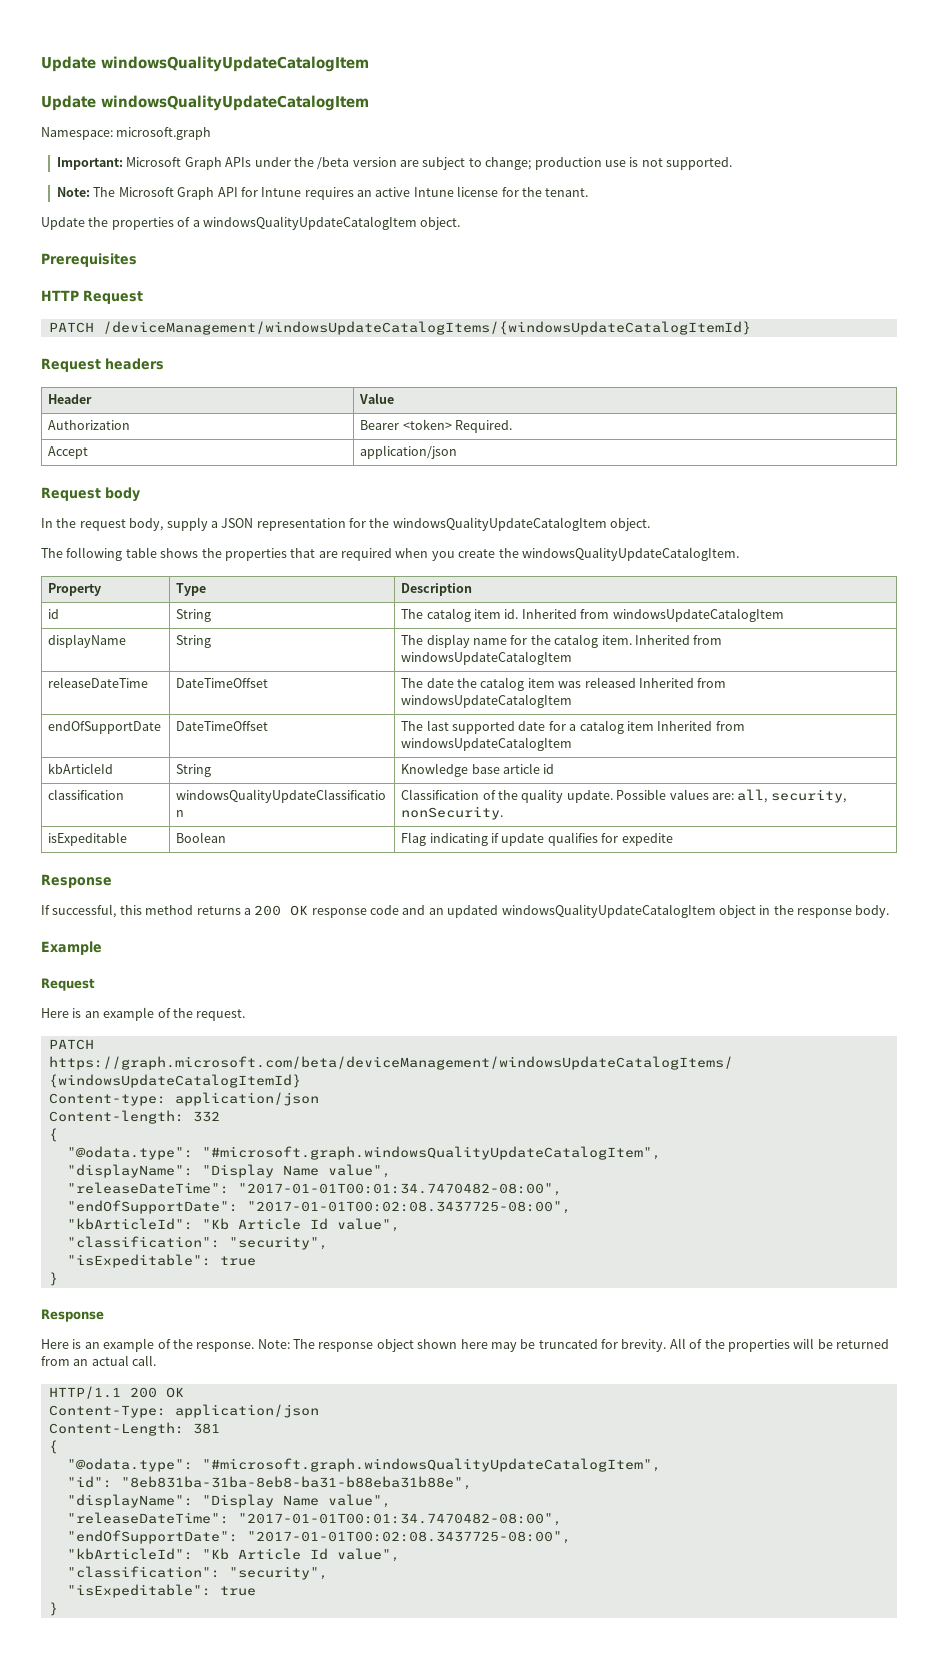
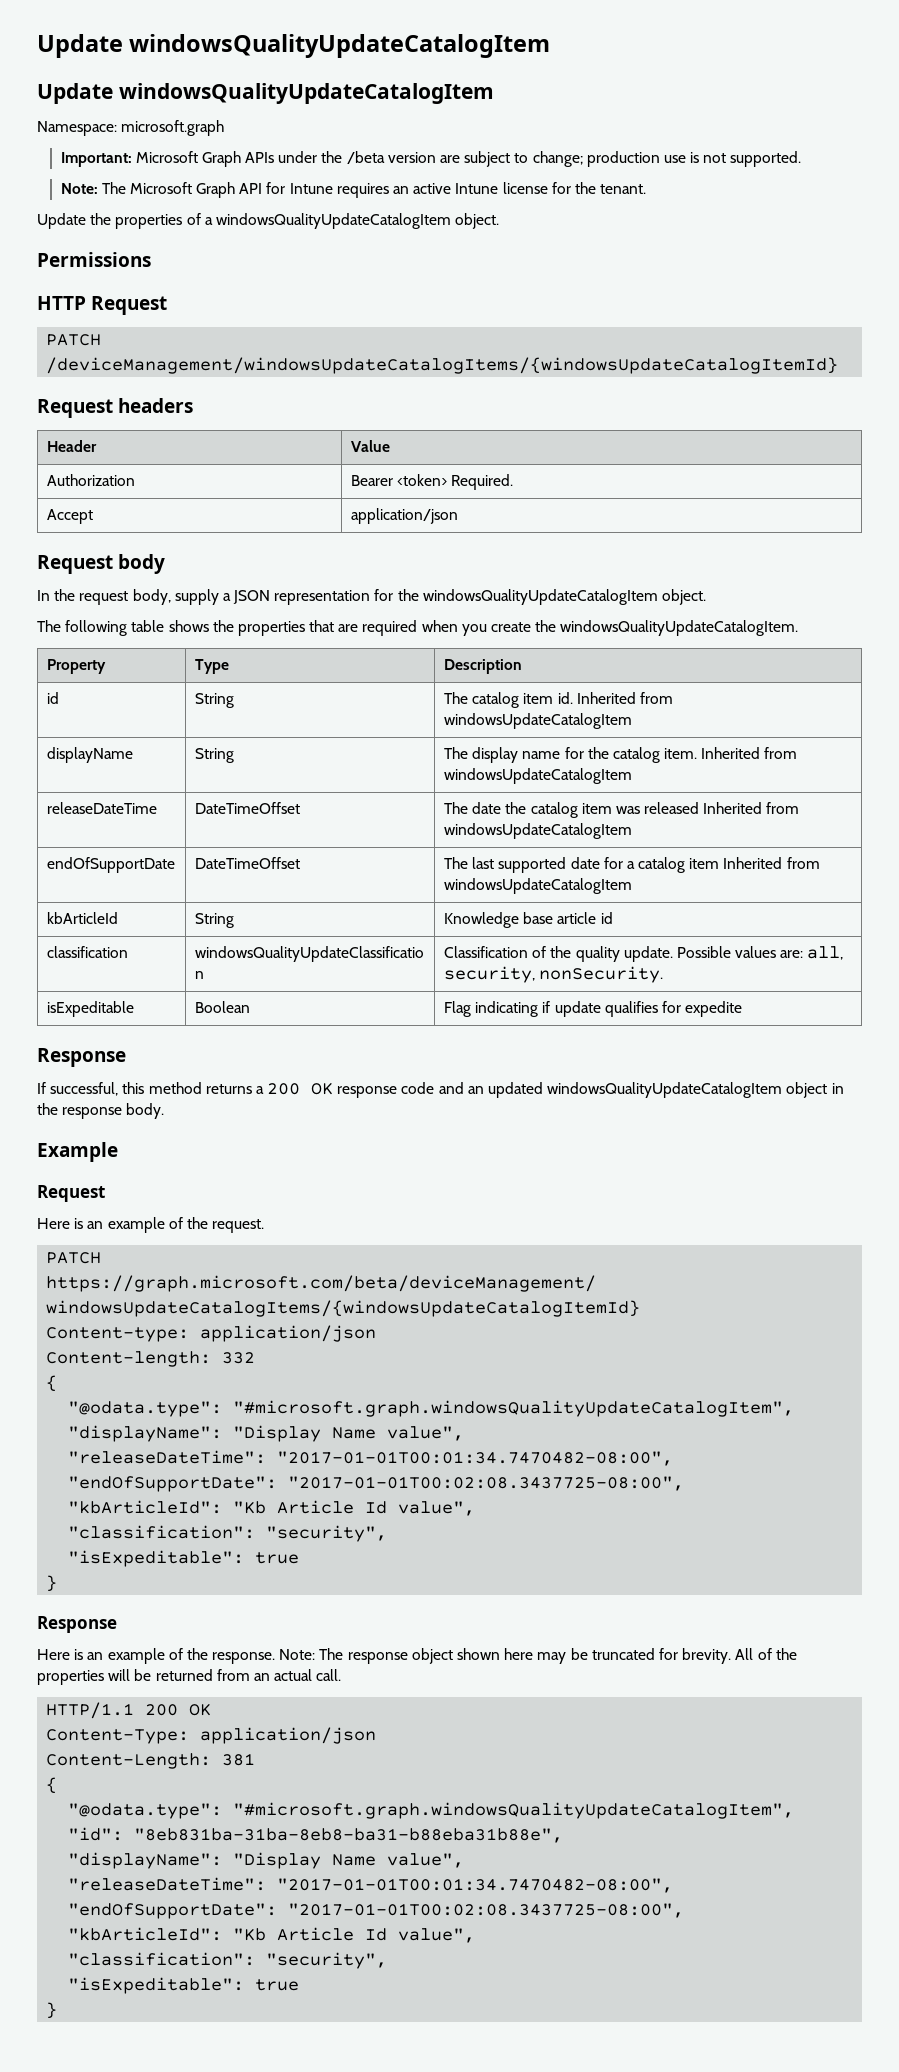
- Prerequisites
+ Permissions

